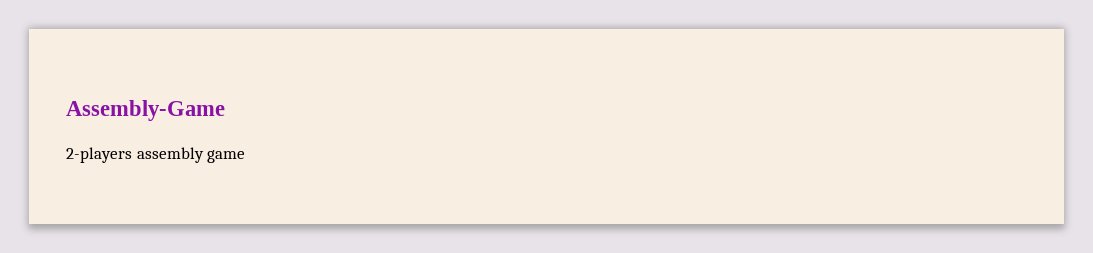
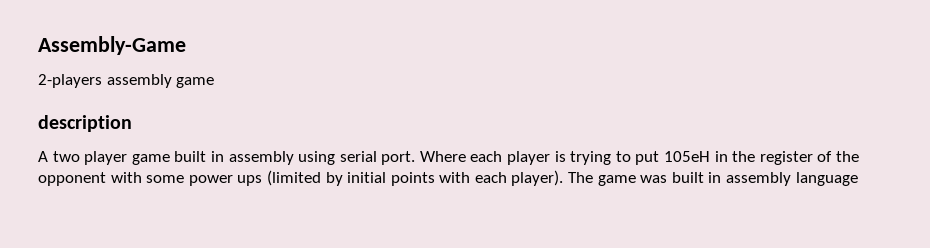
+ description
+ A two player game built in assembly using serial port. Where each player is trying to put 105eH in the register of the opponent with some power ups (limited by initial points with each player). The game was built in assembly language

